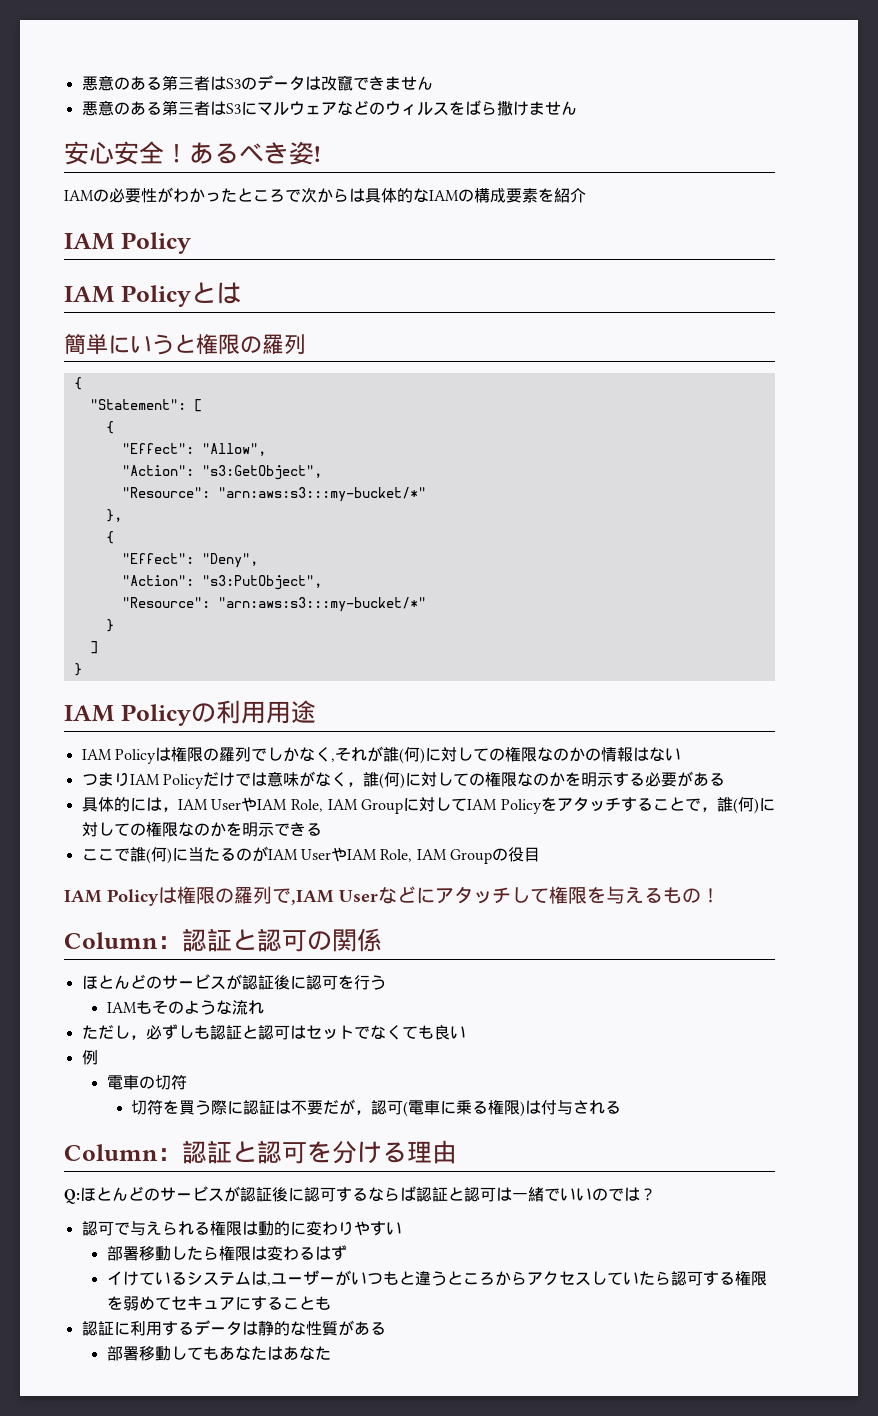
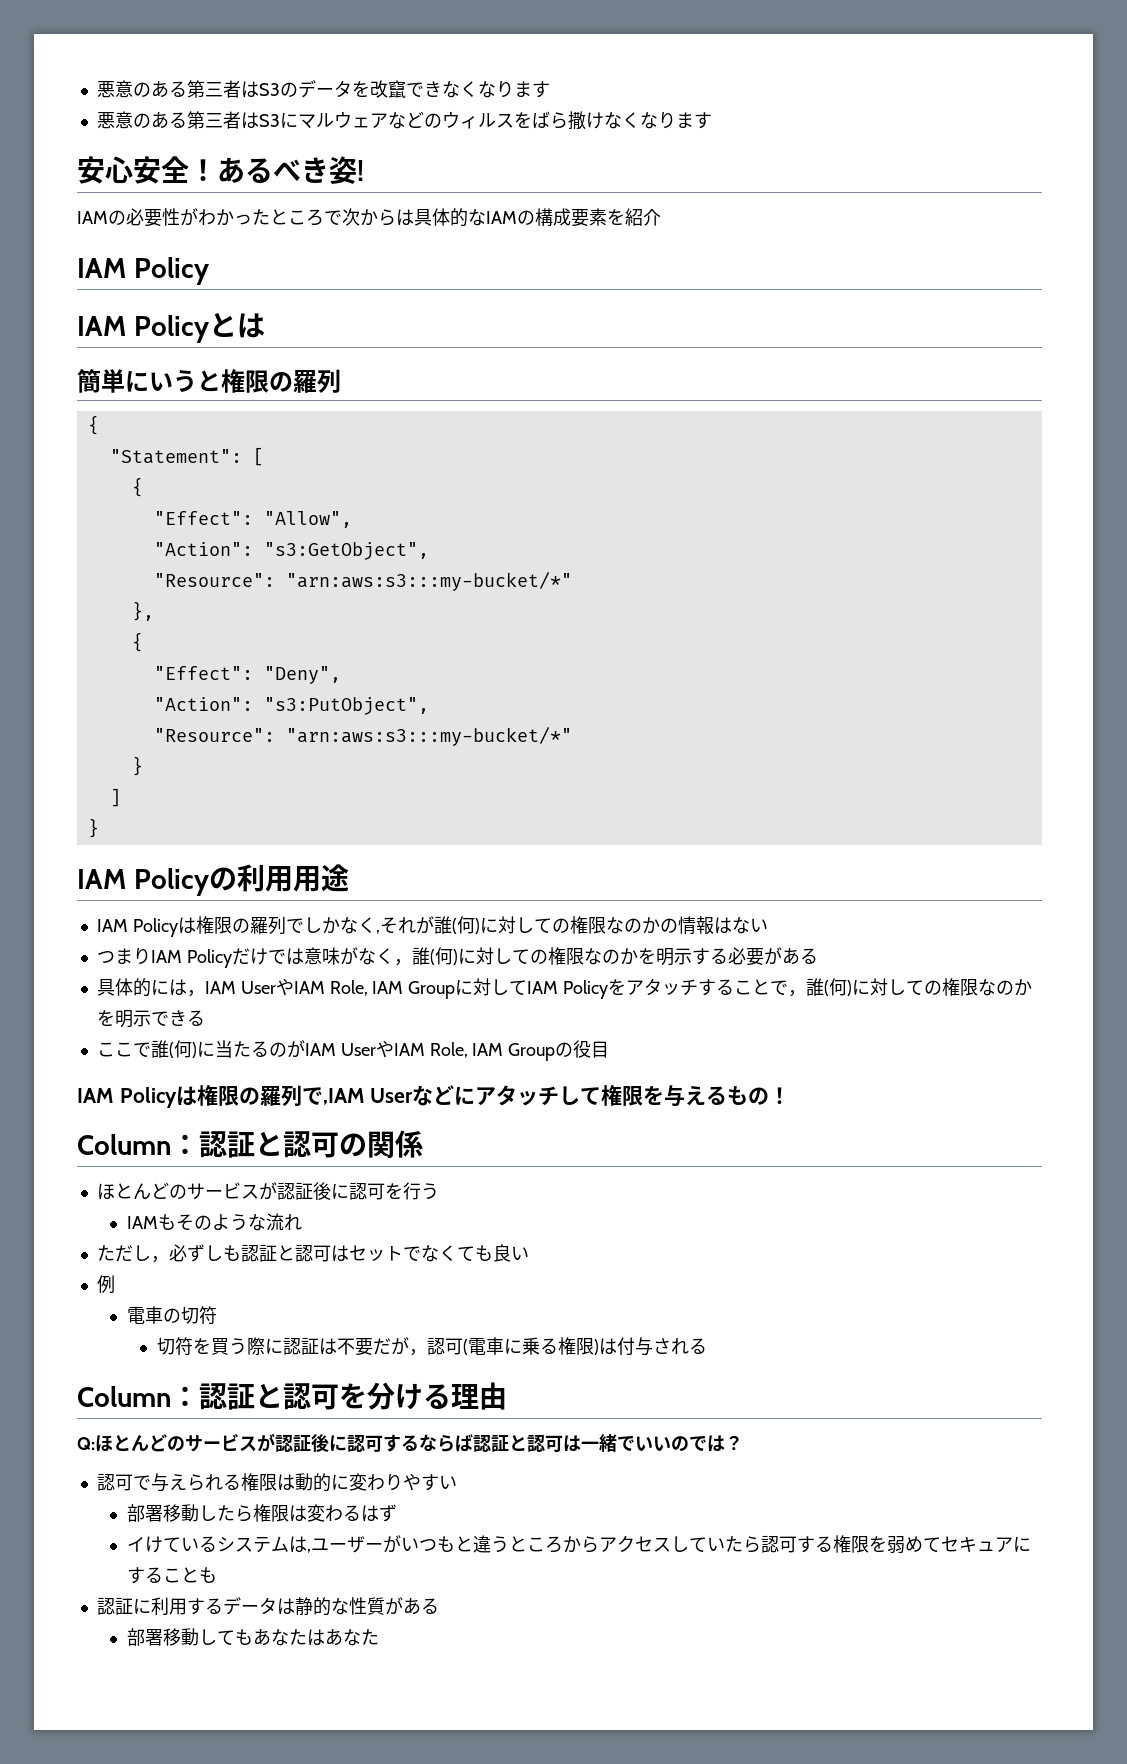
- 悪意のある第三者はS3のデータは改竄できません
+ 悪意のある第三者はS3のデータを改竄できなくなります
- 悪意のある第三者はS3にマルウェアなどのウィルスをばら撒けません
+ 悪意のある第三者はS3にマルウェアなどのウィルスをばら撒けなくなります

